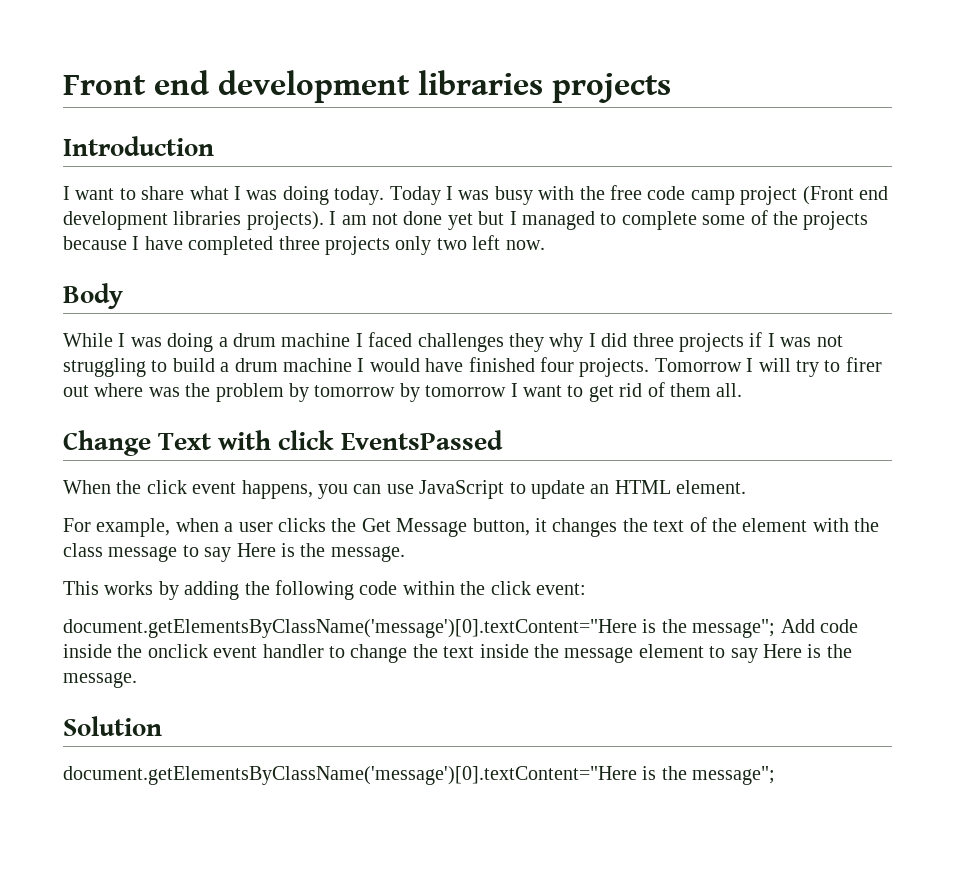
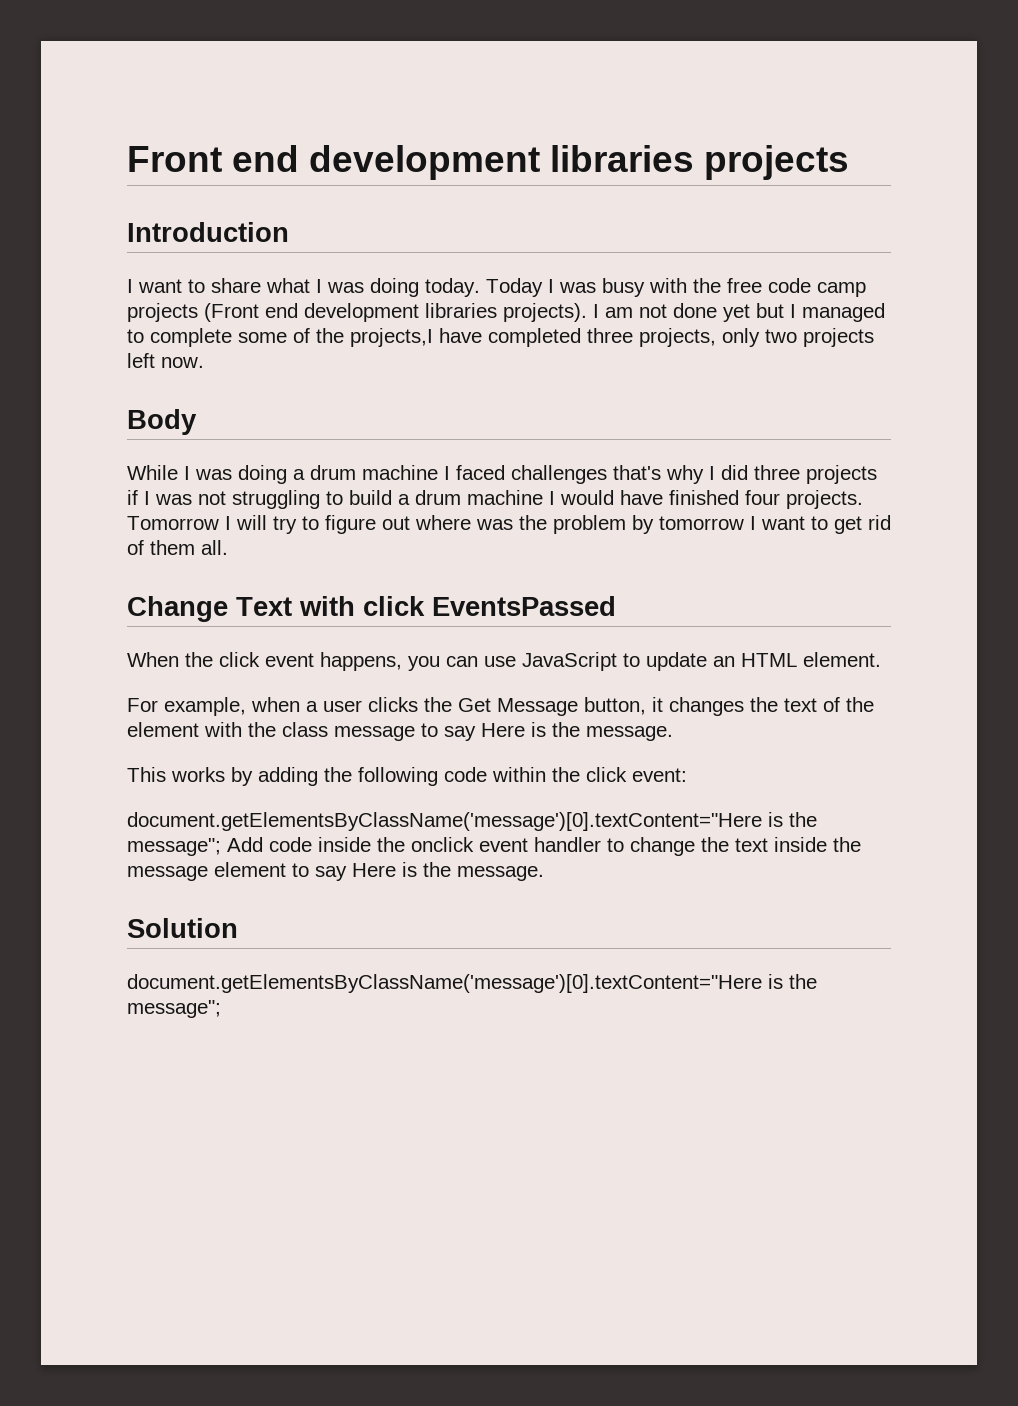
- Today I was busy with the free code camp project (Front end development libraries projects).
+ Today I was busy with the free code camp projects (Front end development libraries projects).
- I am not done yet but I managed to complete some of the projects because I have completed three projects only two left now.
+ I am not done yet but I managed to complete some of the projects,I have completed three projects, only two projects left now.
- While I was doing a drum machine I faced challenges they why I did three projects if I was not struggling to build a drum machine I would have finished four projects.
+ While I was doing a drum machine I faced challenges that's why I did three projects if I was not struggling to build a drum machine I would have finished four projects.
- Tomorrow I will try to firer out where was the problem by tomorrow by tomorrow I want to get rid of them all.
+ Tomorrow I will try to figure out where was the problem by tomorrow I want to get rid of them all.

